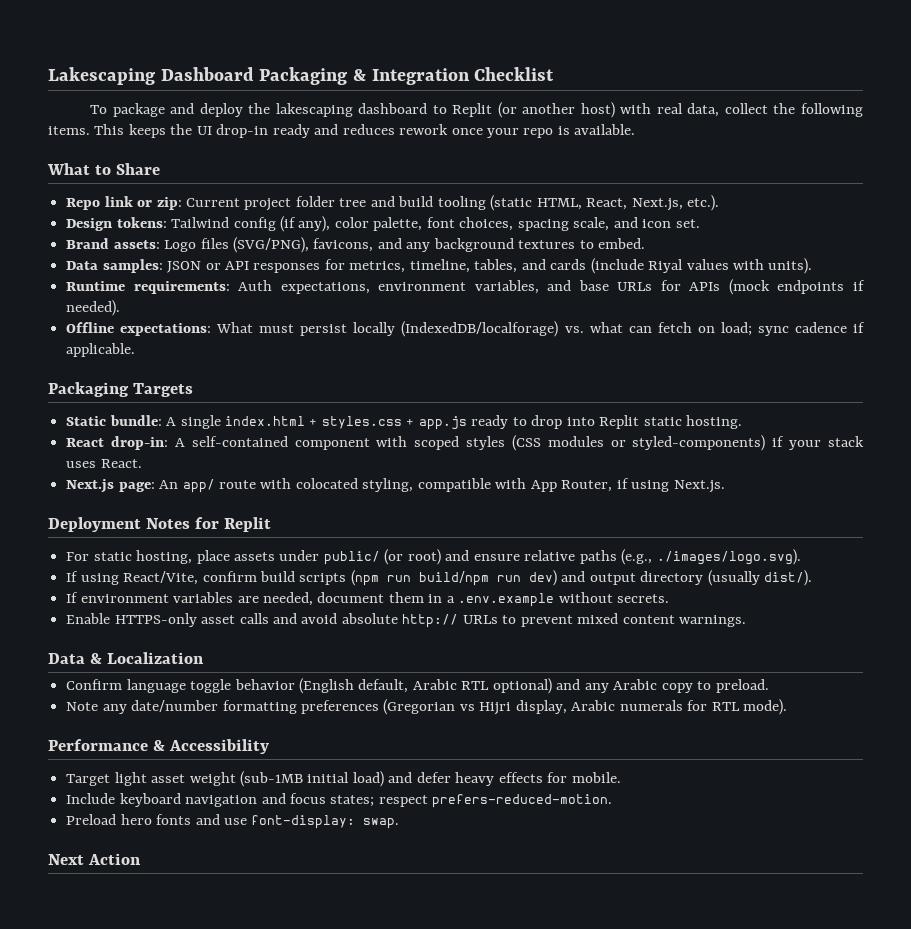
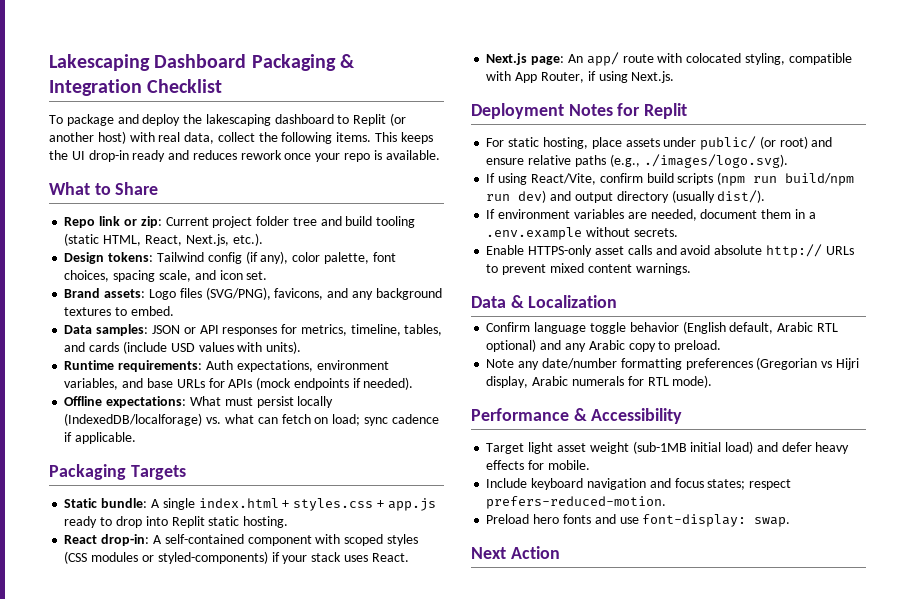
- Data samples: JSON or API responses for metrics, timeline, tables, and cards (include Riyal values with units).
+ Data samples: JSON or API responses for metrics, timeline, tables, and cards (include USD values with units).

